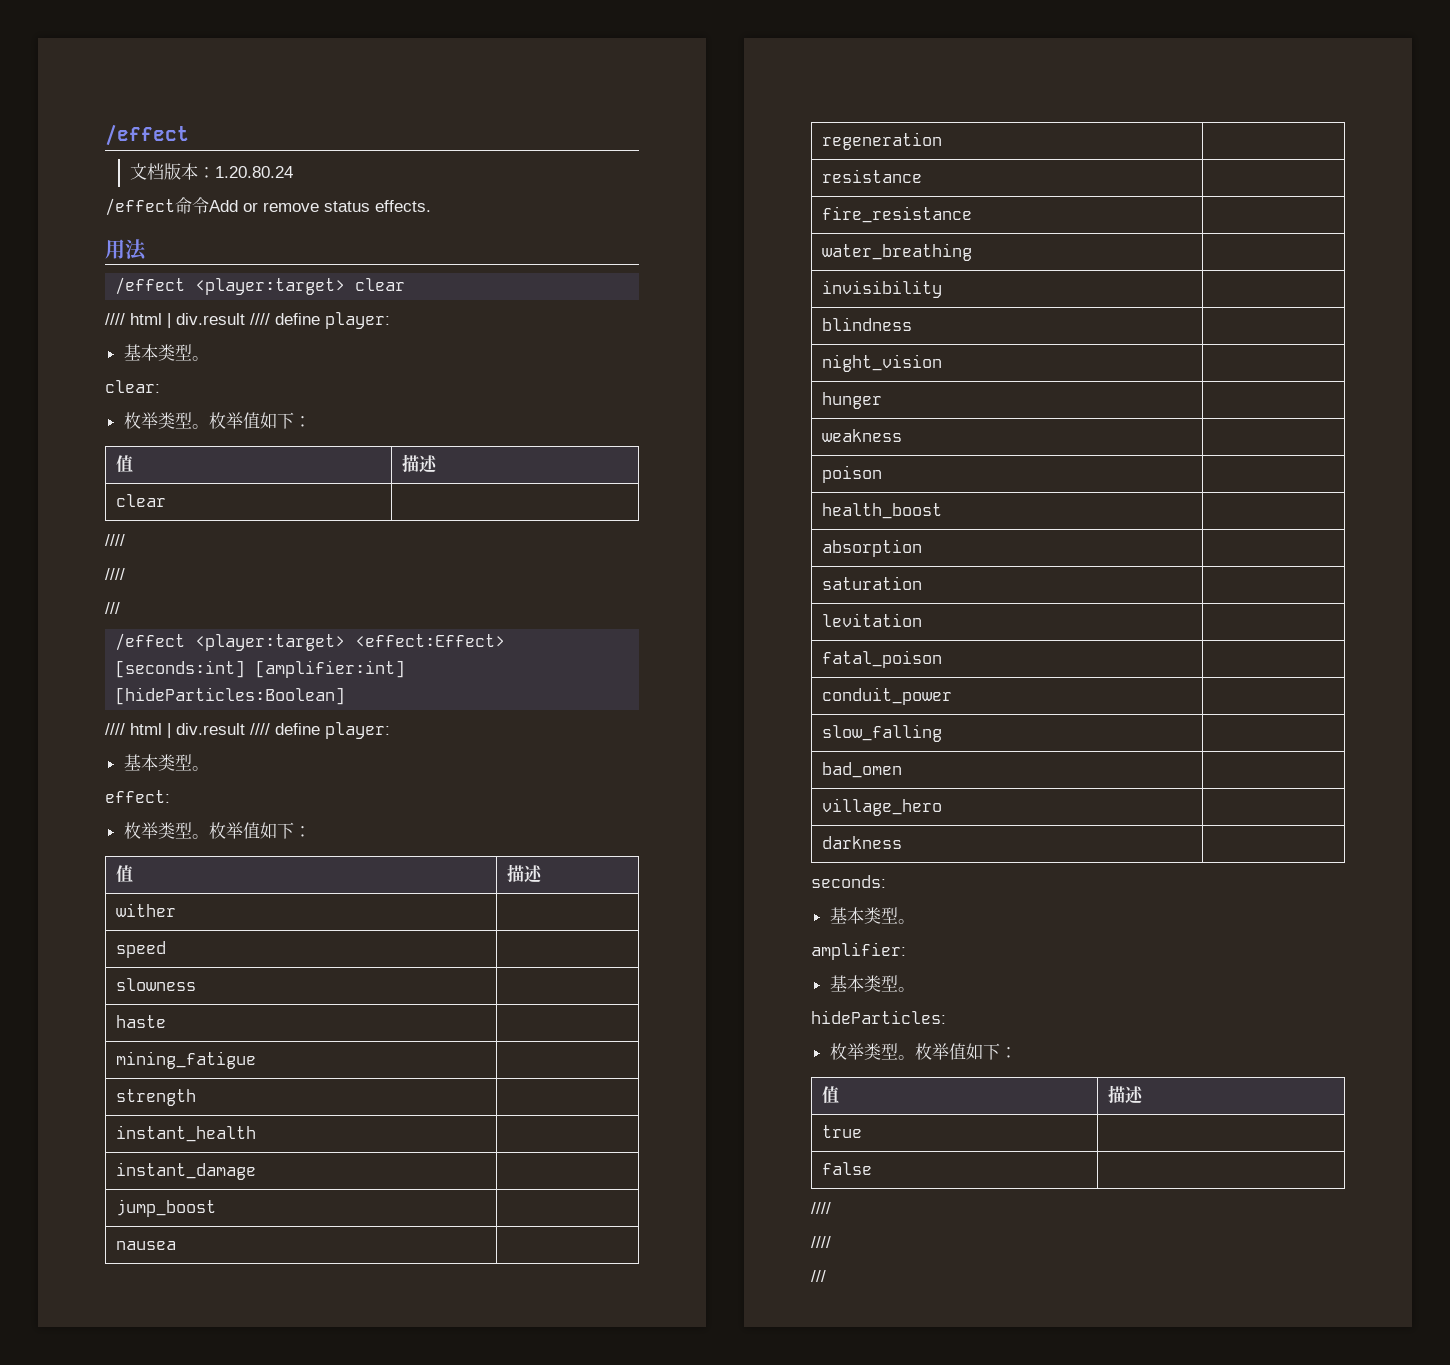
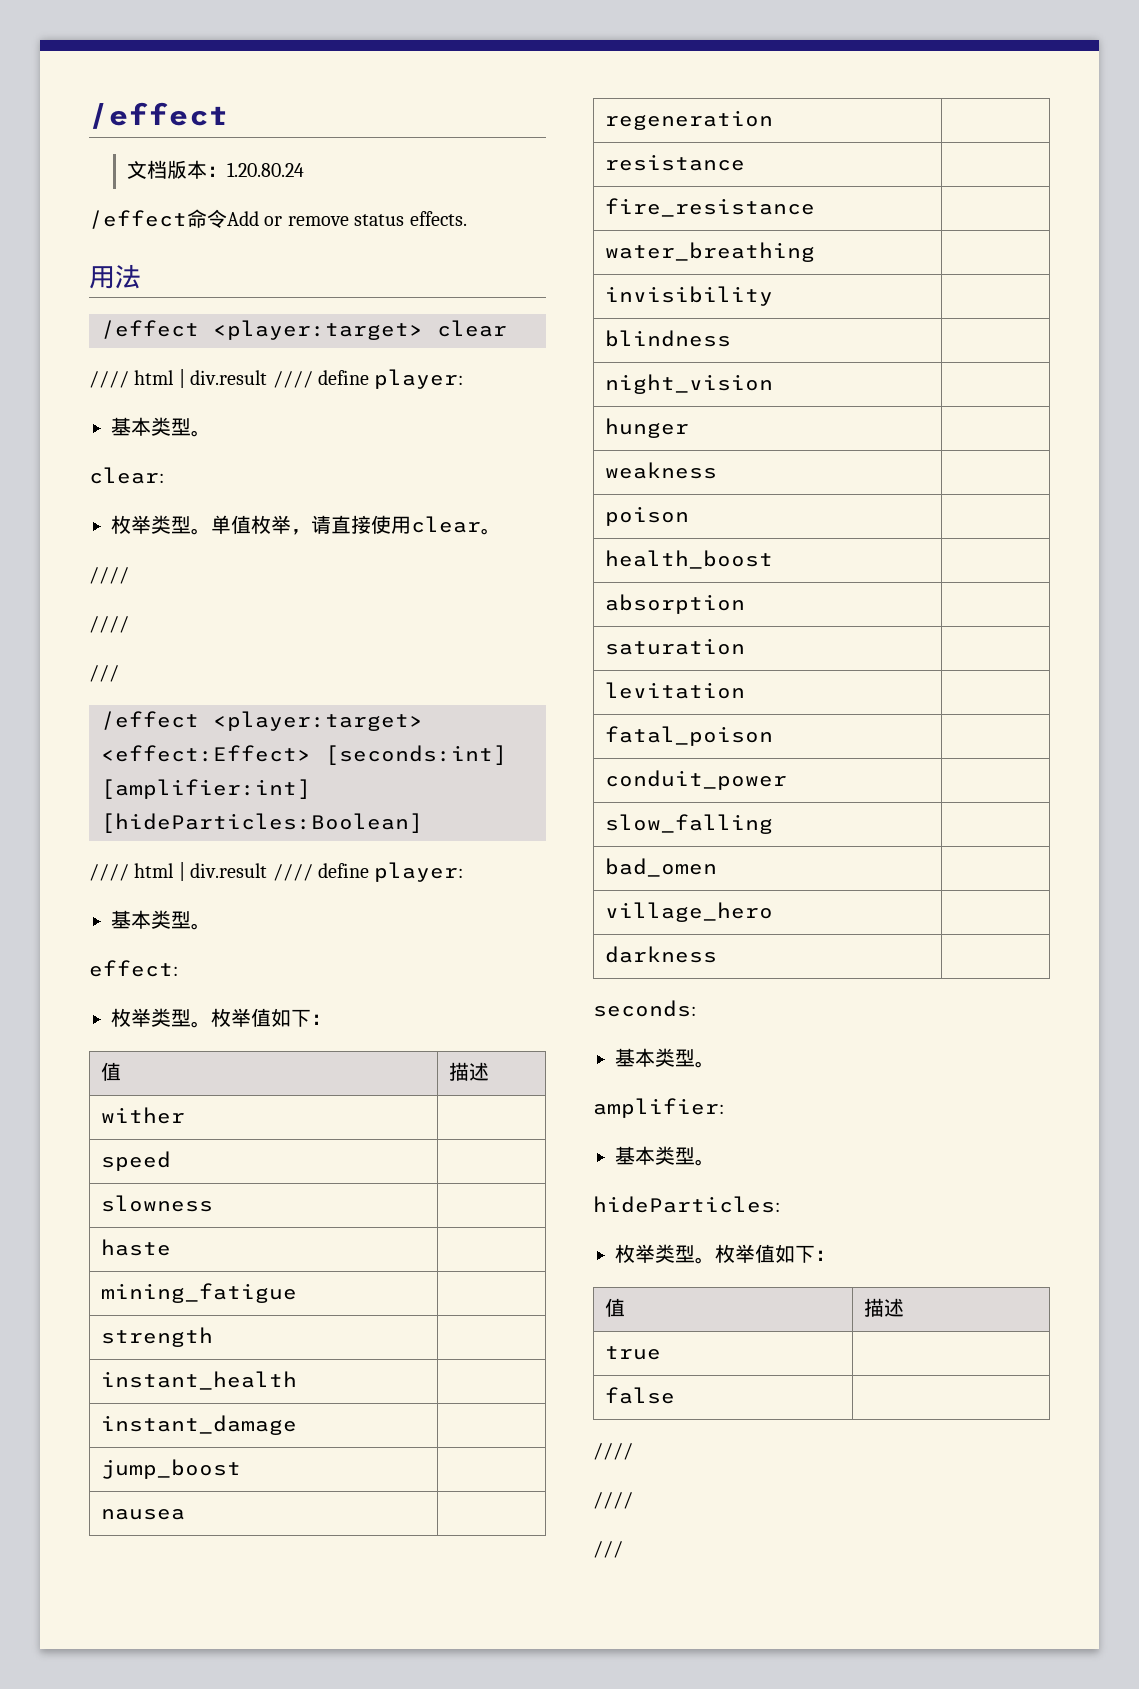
  clear:
- 枚举类型。枚举值如下：
- 值 | 描述
- clear |
+ 枚举类型。单值枚举，请直接使用clear。

